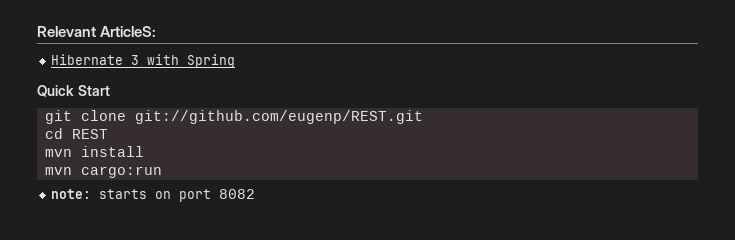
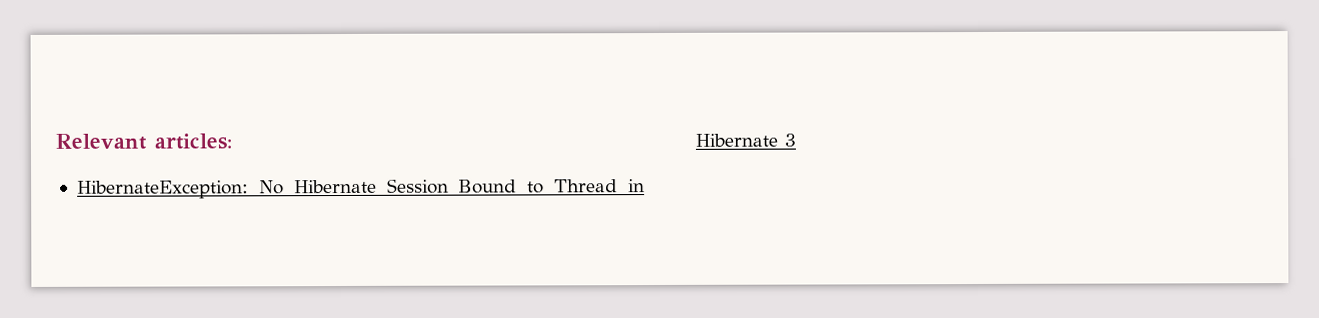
- Relevant ArticleS:
- Hibernate 3 with Spring
- Quick Start
- git clone git://github.com/eugenp/REST.git
- cd REST
- mvn install
- mvn cargo:run
- note: starts on port 8082
+ Relevant articles:
+ HibernateException: No Hibernate Session Bound to Thread in Hibernate 3

